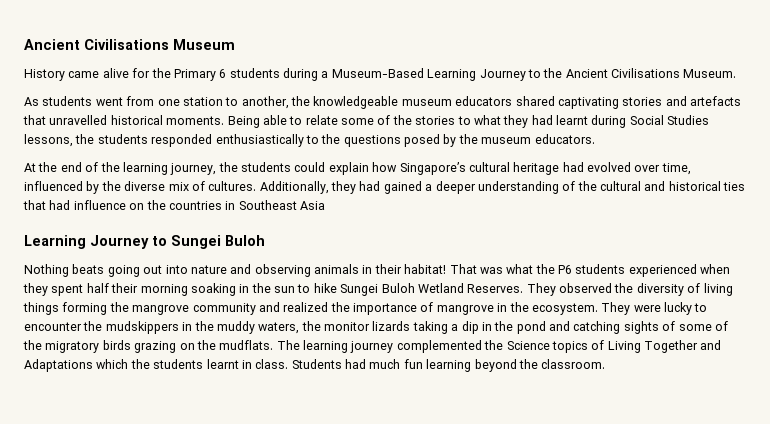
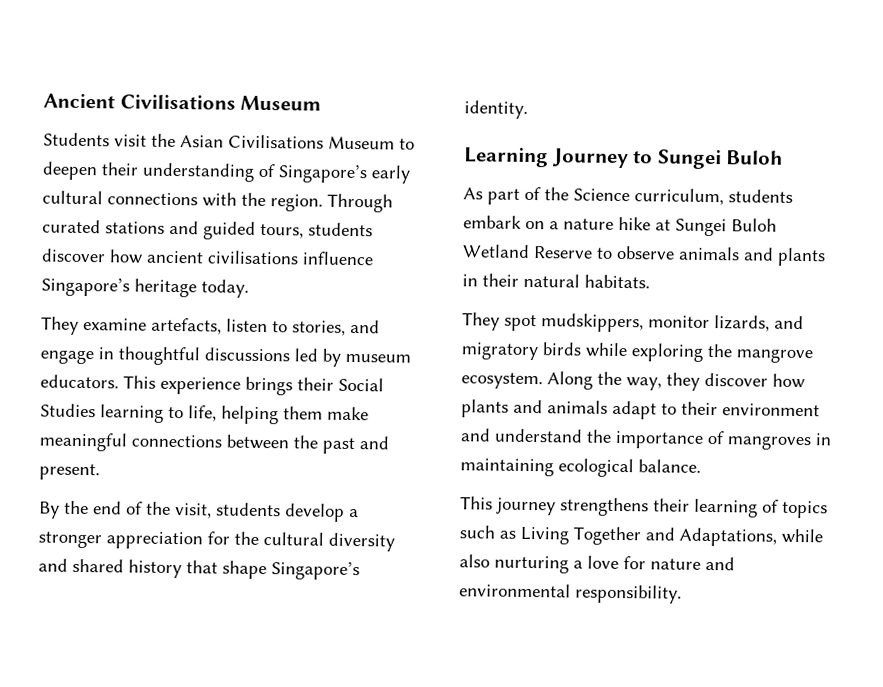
- History came alive for the Primary 6 students during a Museum-Based Learning Journey to the Ancient Civilisations Museum.
- As students went from one station to another, the knowledgeable museum educators shared captivating stories and artefacts that unravelled historical moments. Being able to relate some of the stories to what they had learnt during Social Studies lessons, the students responded enthusiastically to the questions posed by the museum educators.
- At the end of the learning journey, the students could explain how Singapore’s cultural heritage had evolved over time, influenced by the diverse mix of cultures. Additionally, they had gained a deeper understanding of the cultural and historical ties that had influence on the countries in Southeast Asia
+ Students visit the Asian Civilisations Museum to deepen their understanding of Singapore’s early cultural connections with the region. Through curated stations and guided tours, students discover how ancient civilisations influence Singapore’s heritage today.
+ They examine artefacts, listen to stories, and engage in thoughtful discussions led by museum educators. This experience brings their Social Studies learning to life, helping them make meaningful connections between the past and present.
+ By the end of the visit, students develop a stronger appreciation for the cultural diversity and shared history that shape Singapore’s identity.
- Nothing beats going out into nature and observing animals in their habitat! That was what the P6 students experienced when they spent half their morning soaking in the sun to hike Sungei Buloh Wetland Reserves. They observed the diversity of living things forming the mangrove community and realized the importance of mangrove in the ecosystem. They were lucky to encounter the mudskippers in the muddy waters, the monitor lizards taking a dip in the pond and catching sights of some of the migratory birds grazing on the mudflats. The learning journey complemented the Science topics of Living Together and Adaptations which the students learnt in class. Students had much fun learning beyond the classroom.
+ As part of the Science curriculum, students embark on a nature hike at Sungei Buloh Wetland Reserve to observe animals and plants in their natural habitats.
+ They spot mudskippers, monitor lizards, and migratory birds while exploring the mangrove ecosystem. Along the way, they discover how plants and animals adapt to their environment and understand the importance of mangroves in maintaining ecological balance.
+ This journey strengthens their learning of topics such as Living Together and Adaptations, while also nurturing a love for nature and environmental responsibility.

